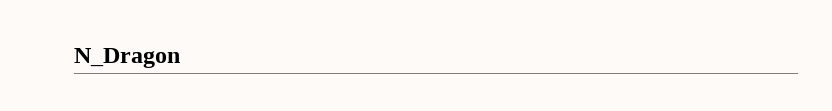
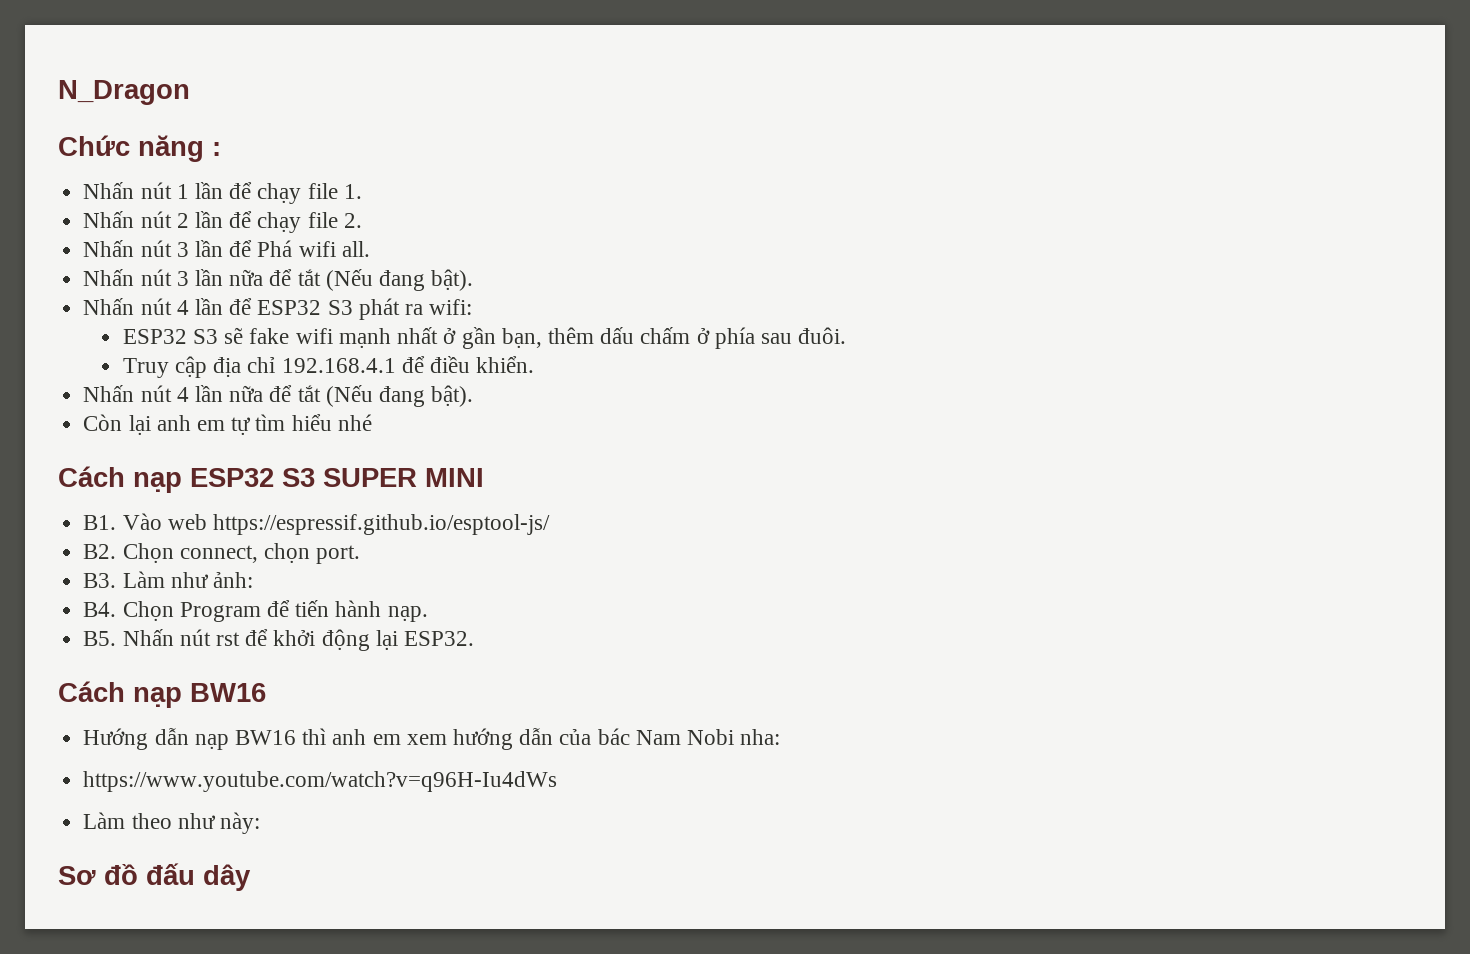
+ Chức năng :
+ Nhấn nút 1 lần để chạy file 1.
+ Nhấn nút 2 lần để chạy file 2.
+ Nhấn nút 3 lần để Phá wifi all.
+ Nhấn nút 3 lần nữa để tắt (Nếu đang bật).
+ Nhấn nút 4 lần để ESP32 S3 phát ra wifi:
+ ESP32 S3 sẽ fake wifi mạnh nhất ở gần bạn, thêm dấu chấm ở phía sau đuôi.
+ Truy cập địa chỉ 192.168.4.1 để điều khiển.
+ Nhấn nút 4 lần nữa để tắt (Nếu đang bật).
+ Còn lại anh em tự tìm hiểu nhé
+ Cách nạp ESP32 S3 SUPER MINI
+ B1. Vào web https://espressif.github.io/esptool-js/
+ B2. Chọn connect, chọn port.
+ B3. Làm như ảnh:
+ B4. Chọn Program để tiến hành nạp.
+ B5. Nhấn nút rst để khởi động lại ESP32.
+ Cách nạp BW16
+ Hướng dẫn nạp BW16 thì anh em xem hướng dẫn của bác Nam Nobi nha:
+ https://www.youtube.com/watch?v=q96H-Iu4dWs
+ Làm theo như này:
+ Sơ đồ đấu dây

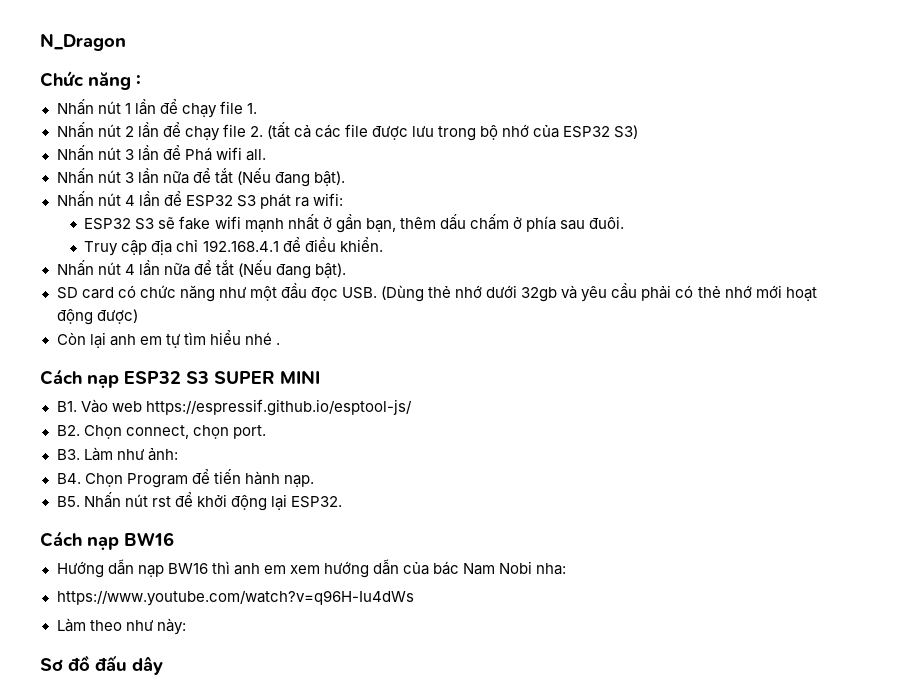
- Nhấn nút 2 lần để chạy file 2.
+ Nhấn nút 2 lần để chạy file 2. (tất cả các file được lưu trong bộ nhớ của ESP32 S3)
+ SD card có chức năng như một đầu đọc USB. (Dùng thẻ nhớ dưới 32gb và yêu cầu phải có thẻ nhớ mới hoạt động được)
- Còn lại anh em tự tìm hiểu nhé
+ Còn lại anh em tự tìm hiểu nhé .

